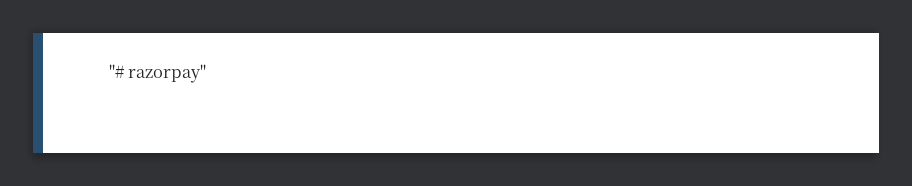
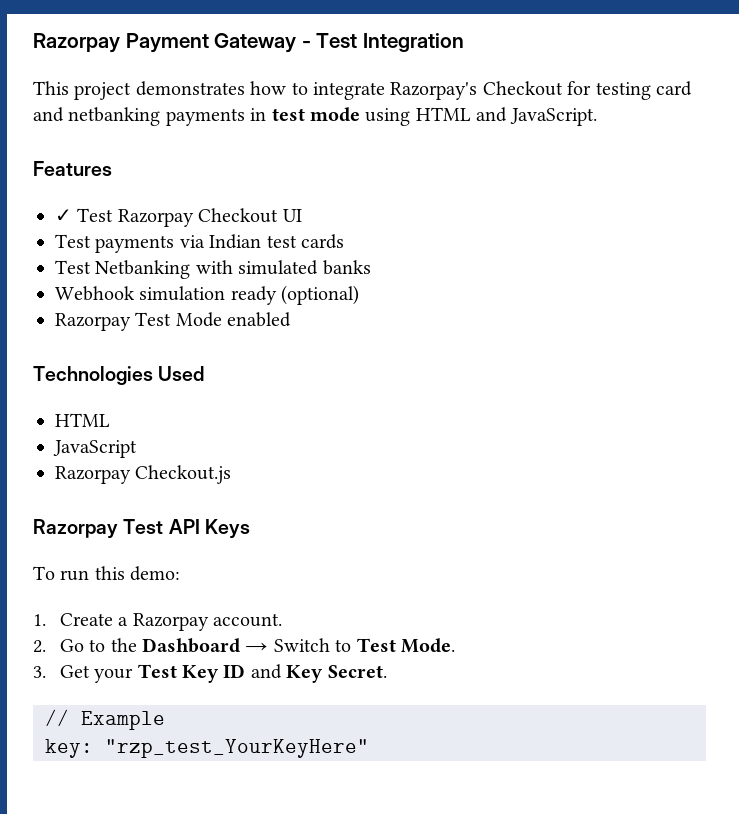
- "# razorpay"
+ Razorpay Payment Gateway - Test Integration
+ This project demonstrates how to integrate Razorpay's Checkout for testing card and netbanking payments in test mode using HTML and JavaScript.
+ Features
+ ✓ Test Razorpay Checkout UI
+ Test payments via Indian test cards
+ Test Netbanking with simulated banks
+ Webhook simulation ready (optional)
+ Razorpay Test Mode enabled
+ Technologies Used
+ HTML
+ JavaScript
+ Razorpay Checkout.js
+ Razorpay Test API Keys
+ To run this demo:
+ 1. Create a Razorpay account.
+ 2. Go to the Dashboard → Switch to Test Mode.
+ 3. Get your Test Key ID and Key Secret.
+ // Example
+ key: "rzp_test_YourKeyHere"

